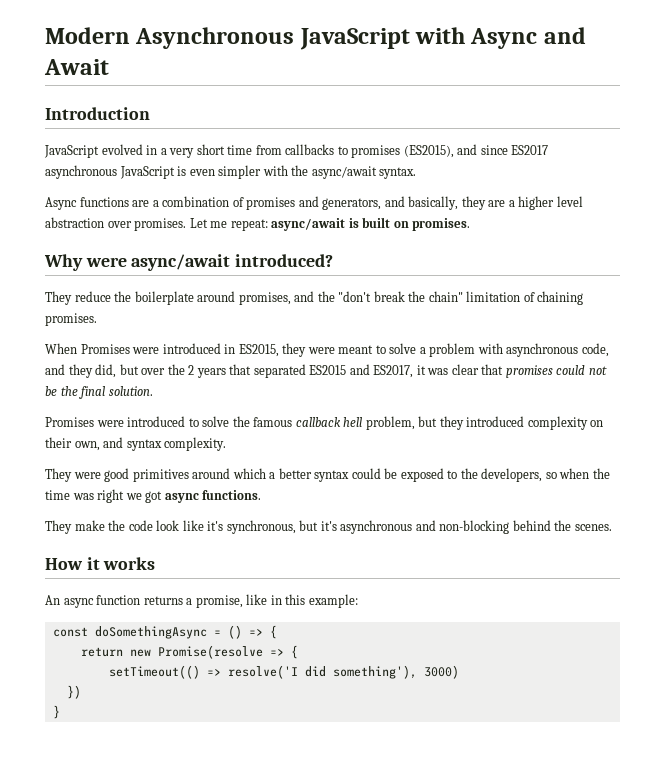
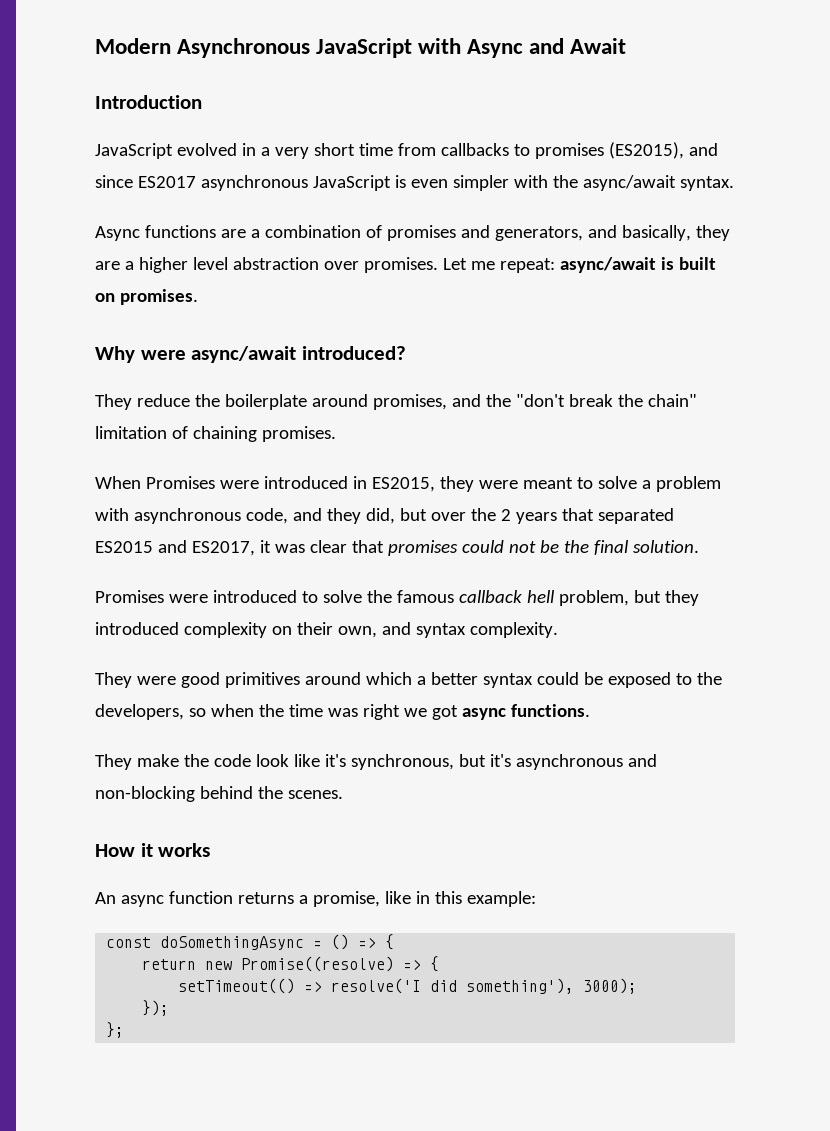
- return new Promise(resolve => {
+ return new Promise((resolve) => {
- setTimeout(() => resolve('I did something'), 3000)
- })
- }
+ setTimeout(() => resolve('I did something'), 3000);
+ });
+ };

